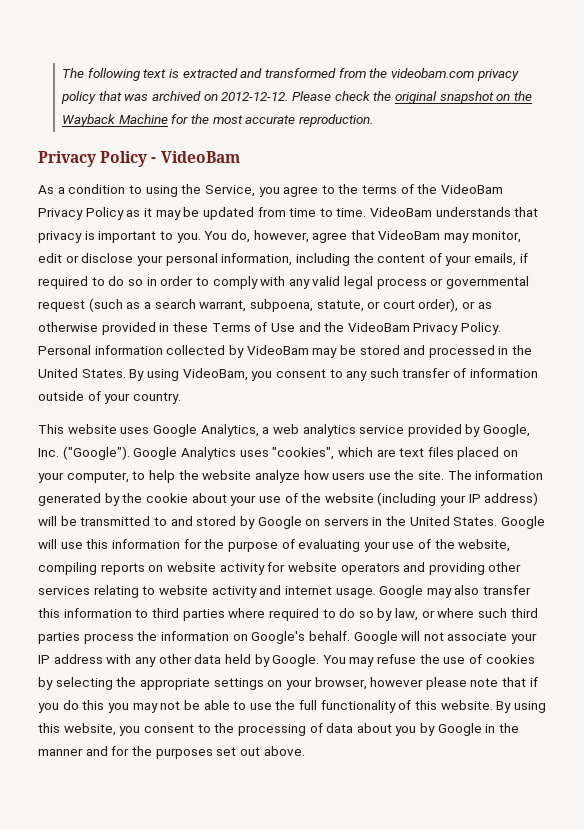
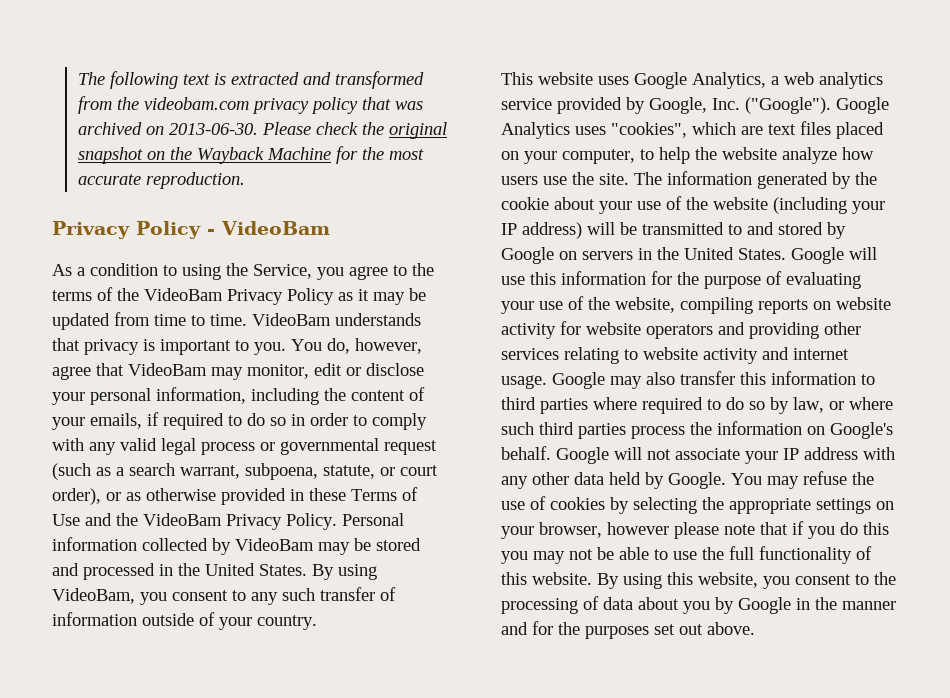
- The following text is extracted and transformed from the videobam.com privacy policy that was archived on 2012-12-12.
+ The following text is extracted and transformed from the videobam.com privacy policy that was archived on 2013-06-30.

